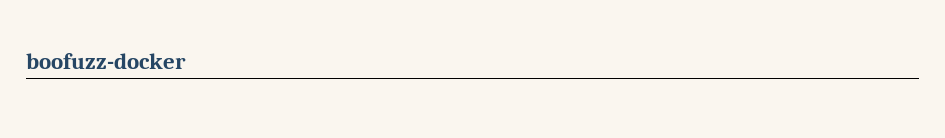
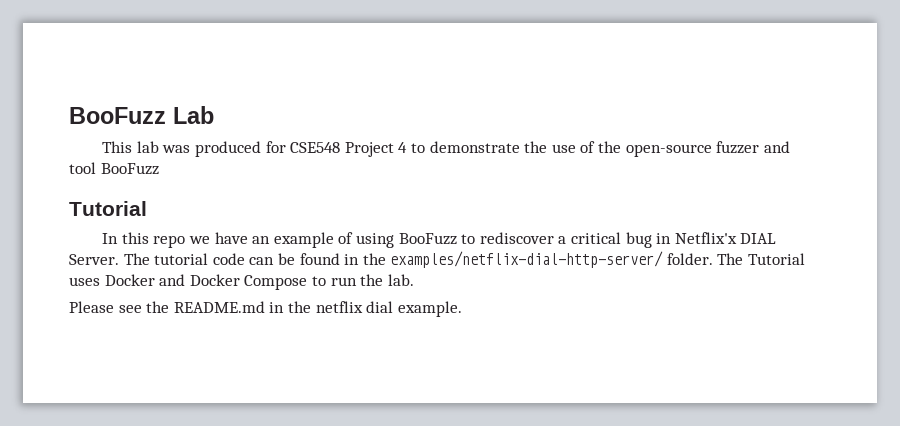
- boofuzz-docker
+ BooFuzz Lab
+ This lab was produced for CSE548 Project 4 to demonstrate the use of the open-source fuzzer and tool BooFuzz
+ Tutorial
+ In this repo we have an example of using BooFuzz to rediscover a critical bug in Netflix'x DIAL Server. The tutorial code can be found in the examples/netflix-dial-http-server/ folder. The Tutorial uses Docker and Docker Compose to run the lab.
+ Please see the README.md in the netflix dial example.

